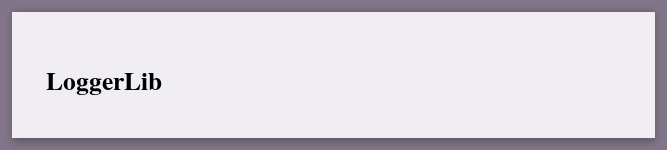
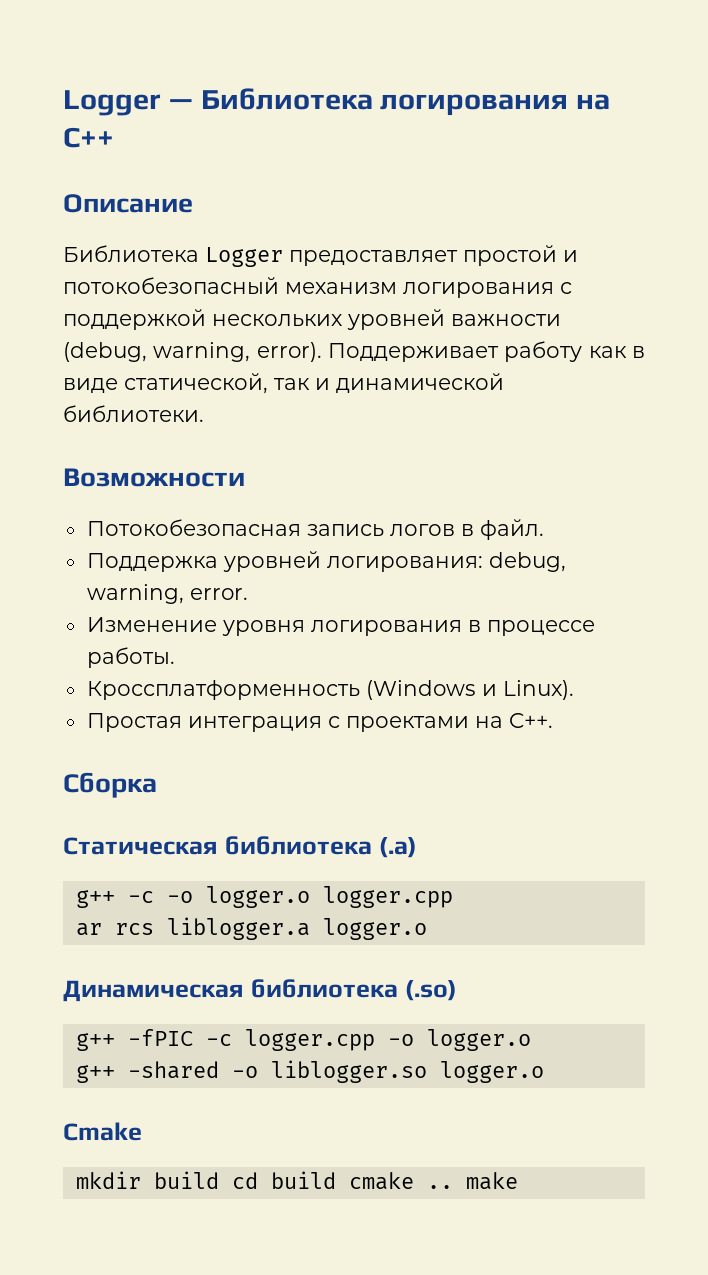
- LoggerLib
+ Logger — Библиотека логирования на C++
+ Описание
+ Библиотека Logger предоставляет простой и потокобезопасный механизм логирования с поддержкой нескольких уровней важности (debug, warning, error). Поддерживает работу как в виде статической, так и динамической библиотеки.
+ Возможности
+ Потокобезопасная запись логов в файл.
+ Поддержка уровней логирования: debug, warning, error.
+ Изменение уровня логирования в процессе работы.
+ Кроссплатформенность (Windows и Linux).
+ Простая интеграция с проектами на C++.
+ Сборка
+ Статическая библиотека (.a)
+ g++ -c -o logger.o logger.cpp
+ ar rcs liblogger.a logger.o
+ Динамическая библиотека (.so)
+ g++ -fPIC -c logger.cpp -o logger.o
+ g++ -shared -o liblogger.so logger.o
+ Cmake
+ mkdir build cd build cmake .. make

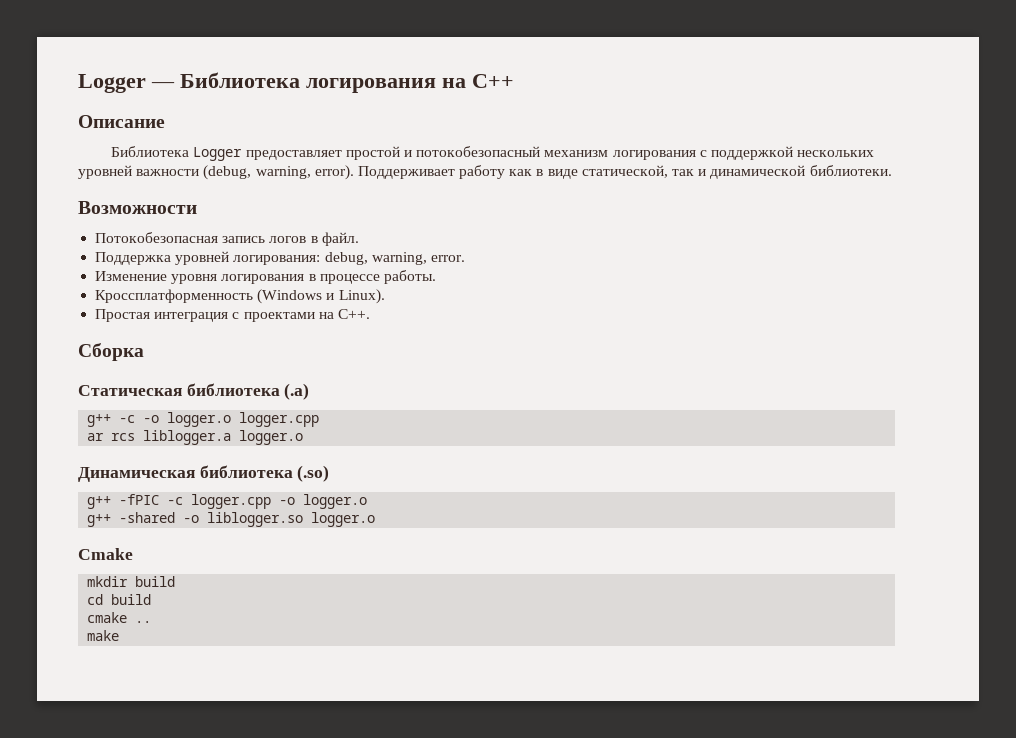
- mkdir build cd build cmake .. make
+ mkdir build
+ cd build
+ cmake ..
+ make

